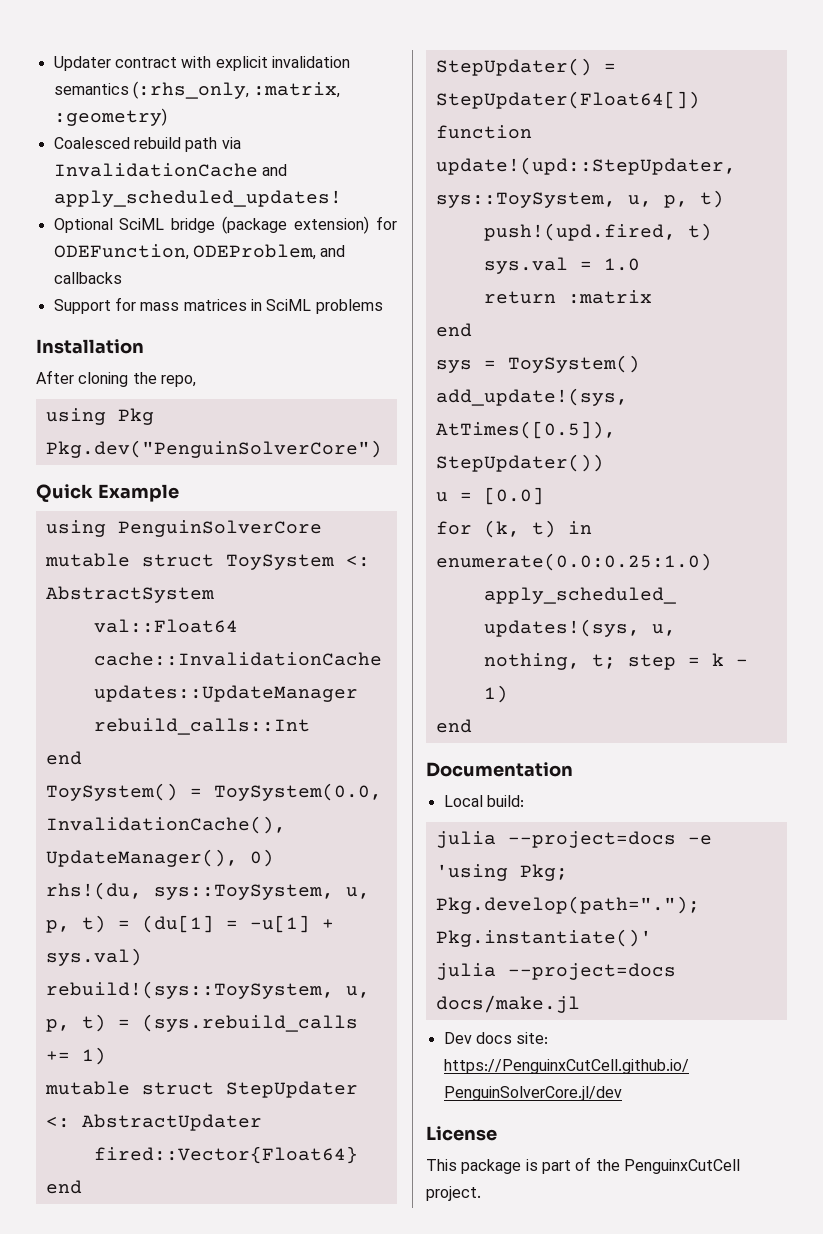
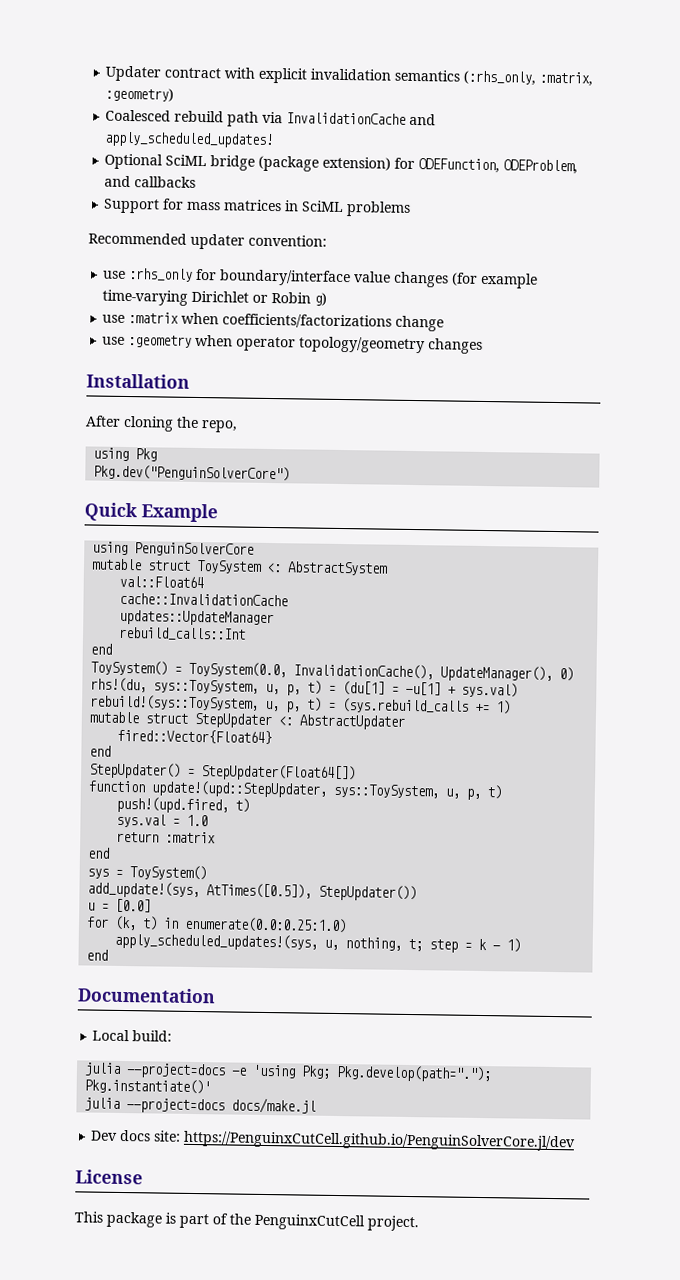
+ Recommended updater convention:
+ use :rhs_only for boundary/interface value changes (for example time-varying Dirichlet or Robin g)
+ use :matrix when coefficients/factorizations change
+ use :geometry when operator topology/geometry changes

